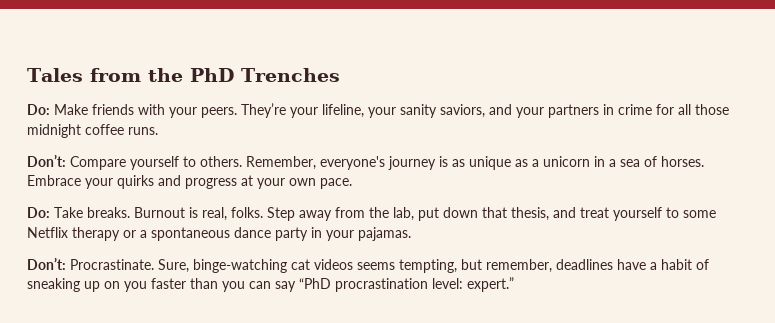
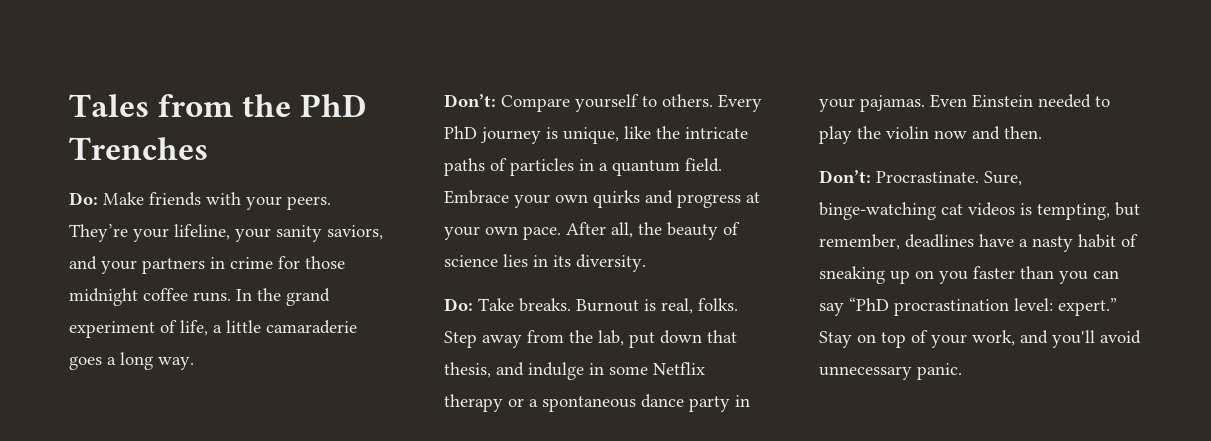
- They’re your lifeline, your sanity saviors, and your partners in crime for all those midnight coffee runs.
+ They’re your lifeline, your sanity saviors, and your partners in crime for those midnight coffee runs. In the grand experiment of life, a little camaraderie goes a long way.
- Remember, everyone's journey is as unique as a unicorn in a sea of horses.
+ Every PhD journey is unique, like the intricate paths of particles in a quantum field.
- Embrace your quirks and progress at your own pace.
+ Embrace your own quirks and progress at your own pace. After all, the beauty of science lies in its diversity.
- Step away from the lab, put down that thesis, and treat yourself to some Netflix therapy or a spontaneous dance party in your pajamas.
+ Step away from the lab, put down that thesis, and indulge in some Netflix therapy or a spontaneous dance party in your pajamas. Even Einstein needed to play the violin now and then.
- Sure, binge-watching cat videos seems tempting, but remember, deadlines have a habit of sneaking up on you faster than you can say “PhD procrastination level: expert.”
+ Sure, binge-watching cat videos is tempting, but remember, deadlines have a nasty habit of sneaking up on you faster than you can say “PhD procrastination level: expert.”
+ Stay on top of your work, and you'll avoid unnecessary panic.

